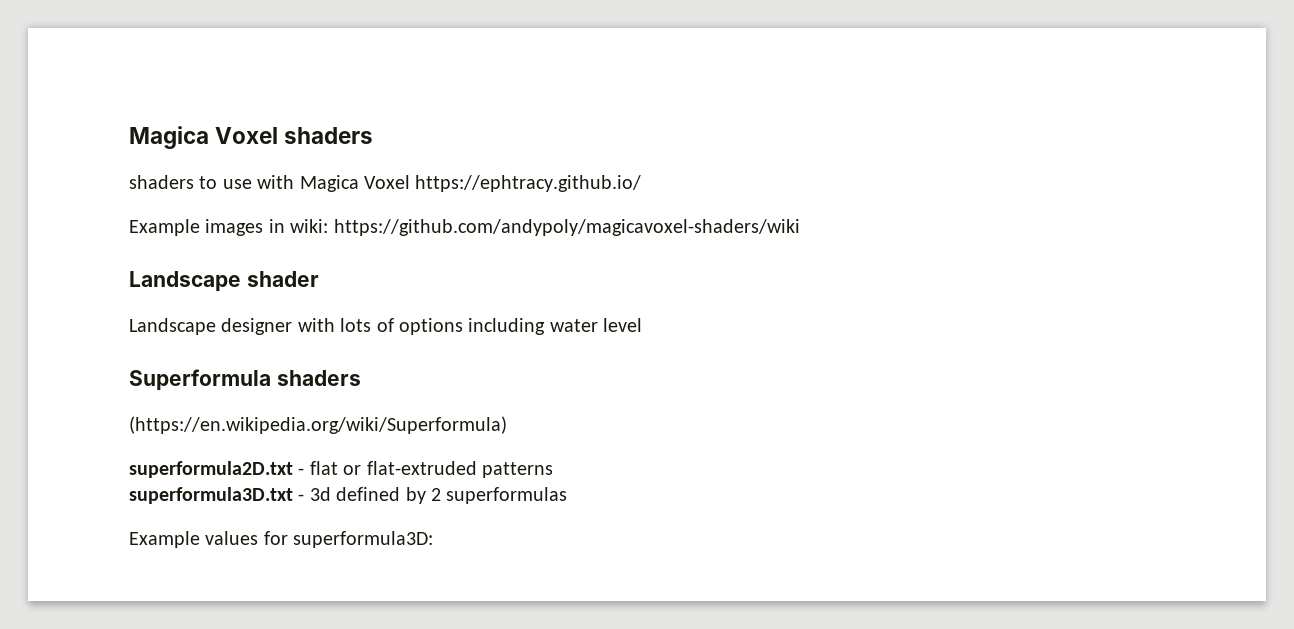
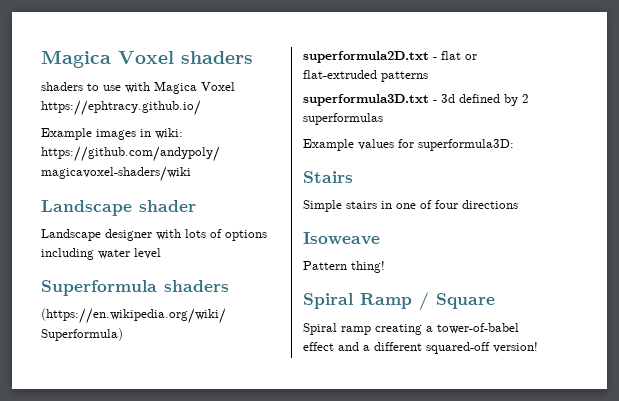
+ Stairs
+ Simple stairs in one of four directions
+ Isoweave
+ Pattern thing!
+ Spiral Ramp / Square
+ Spiral ramp creating a tower-of-babel effect and a different squared-off version!

